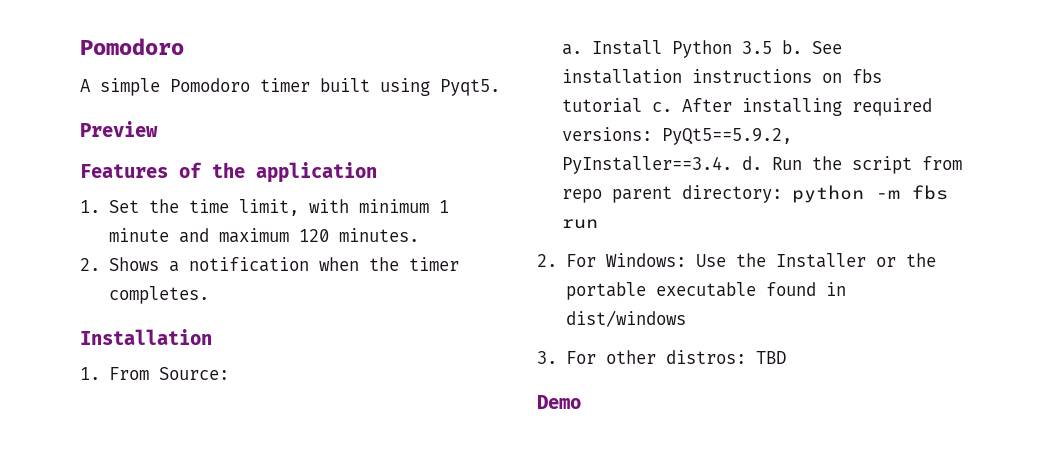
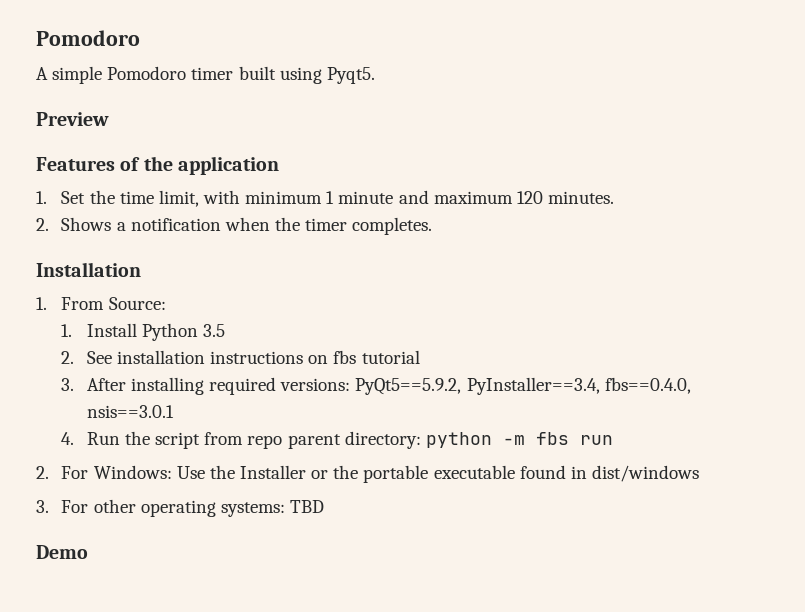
- a. Install Python 3.5 b. See installation instructions on fbs tutorial c. After installing required versions: PyQt5==5.9.2, PyInstaller==3.4. d. Run the script from repo parent directory: python -m fbs run
+ 1. Install Python 3.5
+ 2. See installation instructions on fbs tutorial
+ 3. After installing required versions: PyQt5==5.9.2, PyInstaller==3.4, fbs==0.4.0, nsis==3.0.1
+ 4. Run the script from repo parent directory: python -m fbs run
- 3. For other distros: TBD
+ 3. For other operating systems: TBD

